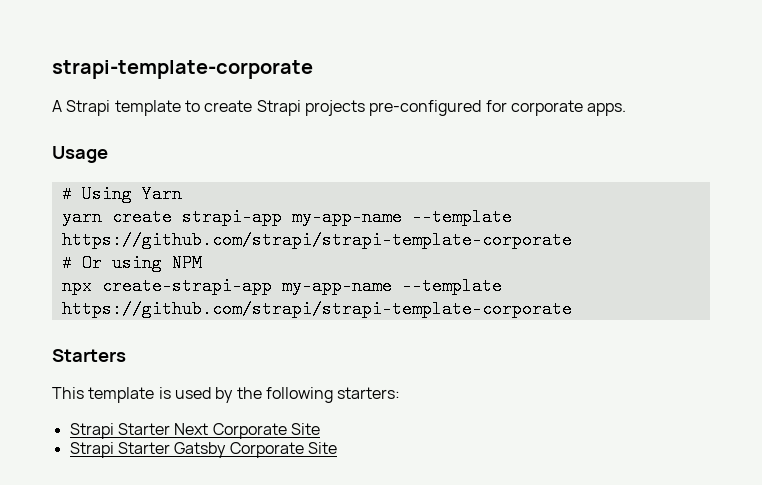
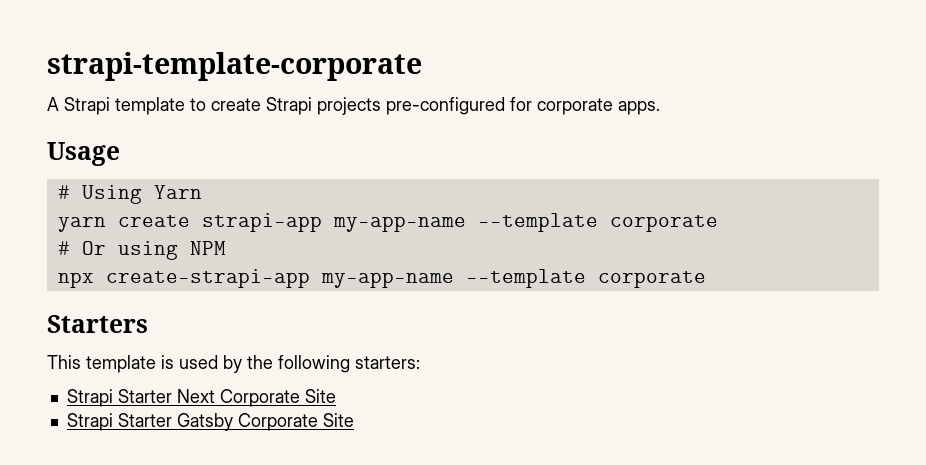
- yarn create strapi-app my-app-name --template https://github.com/strapi/strapi-template-corporate
+ yarn create strapi-app my-app-name --template corporate
- npx create-strapi-app my-app-name --template https://github.com/strapi/strapi-template-corporate
+ npx create-strapi-app my-app-name --template corporate

